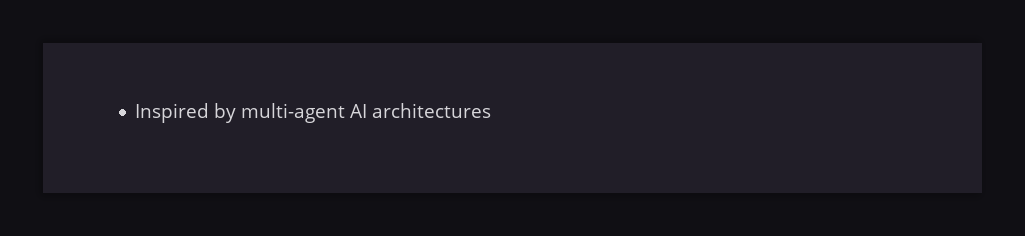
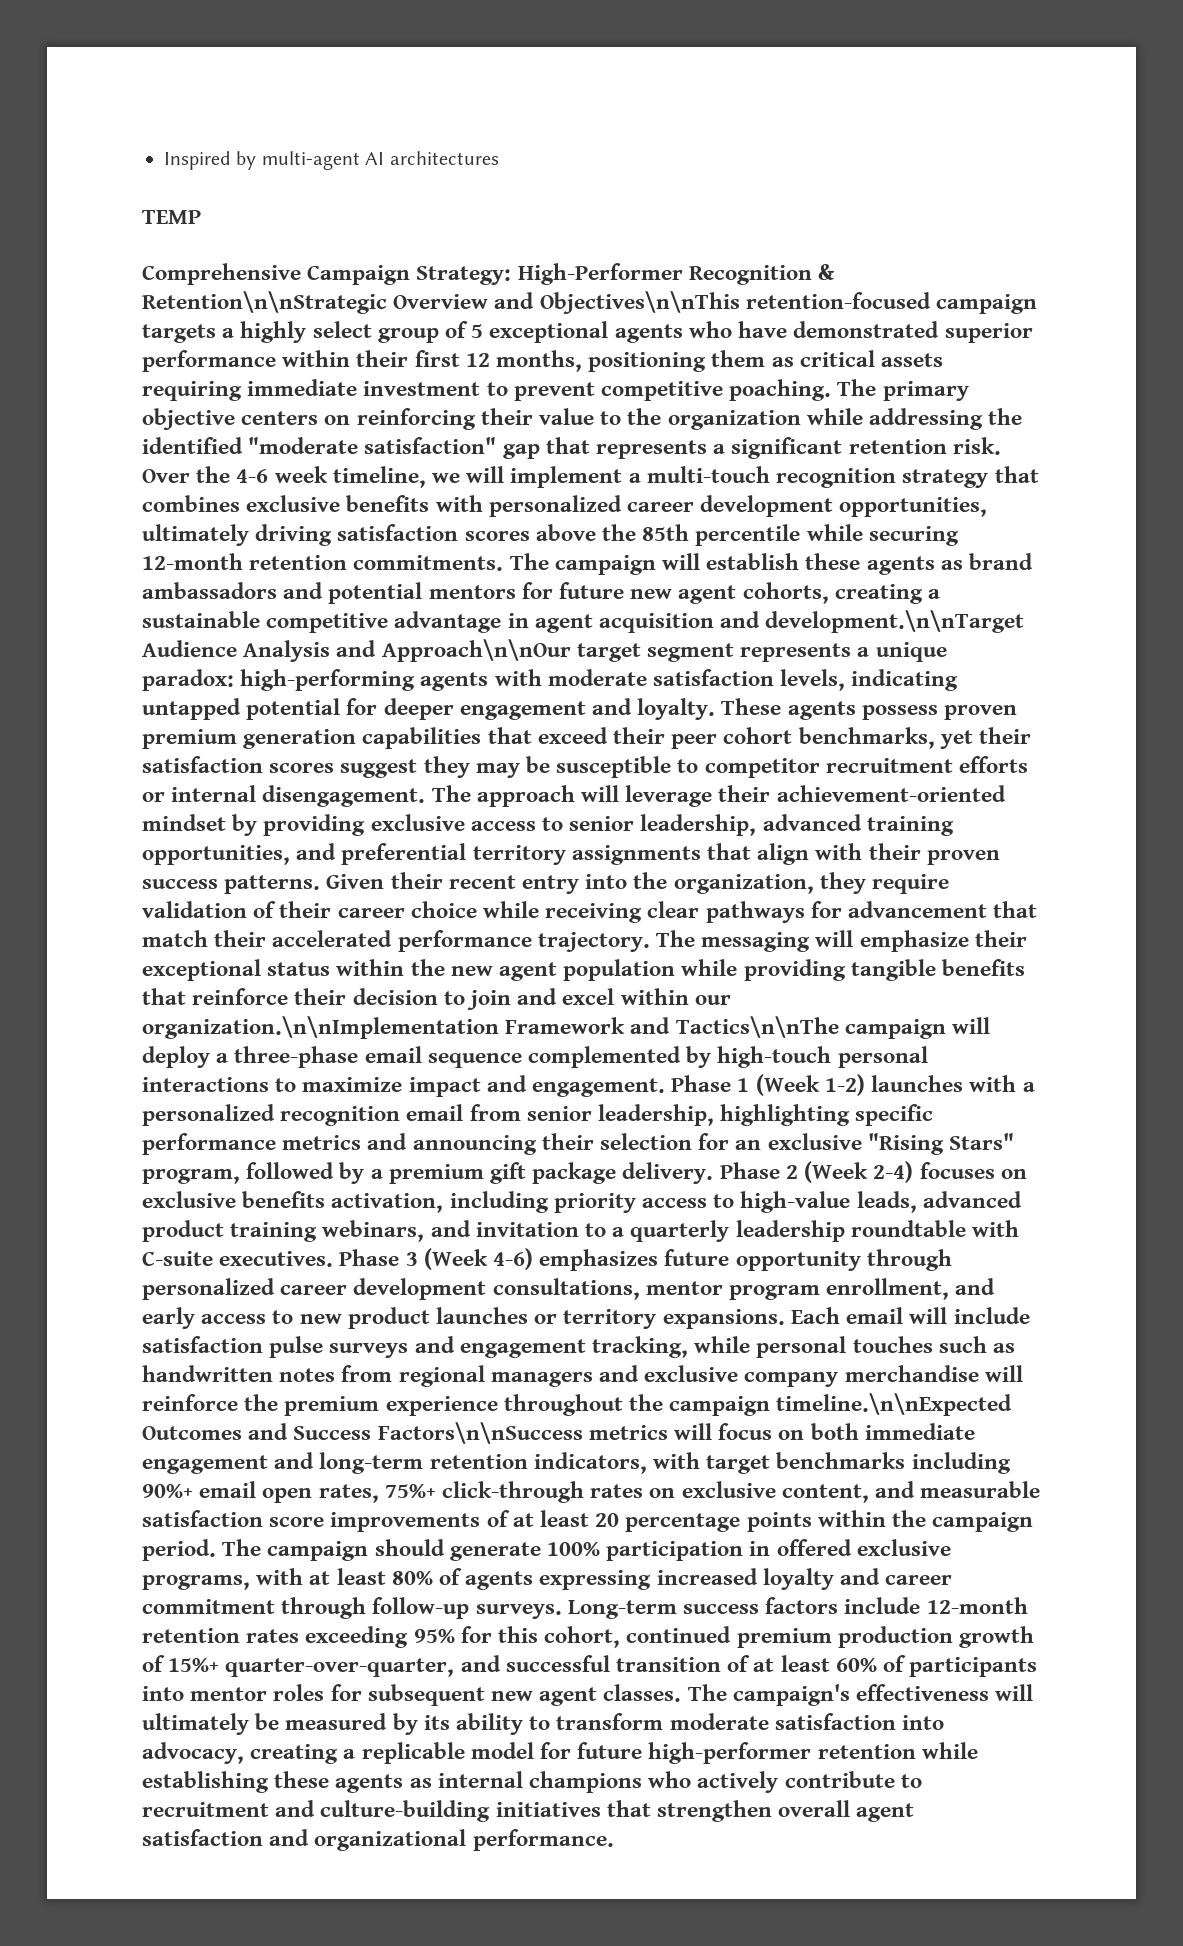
+ TEMP
+ Comprehensive Campaign Strategy: High-Performer Recognition & Retention\n\nStrategic Overview and Objectives\n\nThis retention-focused campaign targets a highly select group of 5 exceptional agents who have demonstrated superior performance within their first 12 months, positioning them as critical assets requiring immediate investment to prevent competitive poaching. The primary objective centers on reinforcing their value to the organization while addressing the identified "moderate satisfaction" gap that represents a significant retention risk. Over the 4-6 week timeline, we will implement a multi-touch recognition strategy that combines exclusive benefits with personalized career development opportunities, ultimately driving satisfaction scores above the 85th percentile while securing 12-month retention commitments. The campaign will establish these agents as brand ambassadors and potential mentors for future new agent cohorts, creating a sustainable competitive advantage in agent acquisition and development.\n\nTarget Audience Analysis and Approach\n\nOur target segment represents a unique paradox: high-performing agents with moderate satisfaction levels, indicating untapped potential for deeper engagement and loyalty. These agents possess proven premium generation capabilities that exceed their peer cohort benchmarks, yet their satisfaction scores suggest they may be susceptible to competitor recruitment efforts or internal disengagement. The approach will leverage their achievement-oriented mindset by providing exclusive access to senior leadership, advanced training opportunities, and preferential territory assignments that align with their proven success patterns. Given their recent entry into the organization, they require validation of their career choice while receiving clear pathways for advancement that match their accelerated performance trajectory. The messaging will emphasize their exceptional status within the new agent population while providing tangible benefits that reinforce their decision to join and excel within our organization.\n\nImplementation Framework and Tactics\n\nThe campaign will deploy a three-phase email sequence complemented by high-touch personal interactions to maximize impact and engagement. Phase 1 (Week 1-2) launches with a personalized recognition email from senior leadership, highlighting specific performance metrics and announcing their selection for an exclusive "Rising Stars" program, followed by a premium gift package delivery. Phase 2 (Week 2-4) focuses on exclusive benefits activation, including priority access to high-value leads, advanced product training webinars, and invitation to a quarterly leadership roundtable with C-suite executives. Phase 3 (Week 4-6) emphasizes future opportunity through personalized career development consultations, mentor program enrollment, and early access to new product launches or territory expansions. Each email will include satisfaction pulse surveys and engagement tracking, while personal touches such as handwritten notes from regional managers and exclusive company merchandise will reinforce the premium experience throughout the campaign timeline.\n\nExpected Outcomes and Success Factors\n\nSuccess metrics will focus on both immediate engagement and long-term retention indicators, with target benchmarks including 90%+ email open rates, 75%+ click-through rates on exclusive content, and measurable satisfaction score improvements of at least 20 percentage points within the campaign period. The campaign should generate 100% participation in offered exclusive programs, with at least 80% of agents expressing increased loyalty and career commitment through follow-up surveys. Long-term success factors include 12-month retention rates exceeding 95% for this cohort, continued premium production growth of 15%+ quarter-over-quarter, and successful transition of at least 60% of participants into mentor roles for subsequent new agent classes. The campaign's effectiveness will ultimately be measured by its ability to transform moderate satisfaction into advocacy, creating a replicable model for future high-performer retention while establishing these agents as internal champions who actively contribute to recruitment and culture-building initiatives that strengthen overall agent satisfaction and organizational performance.

